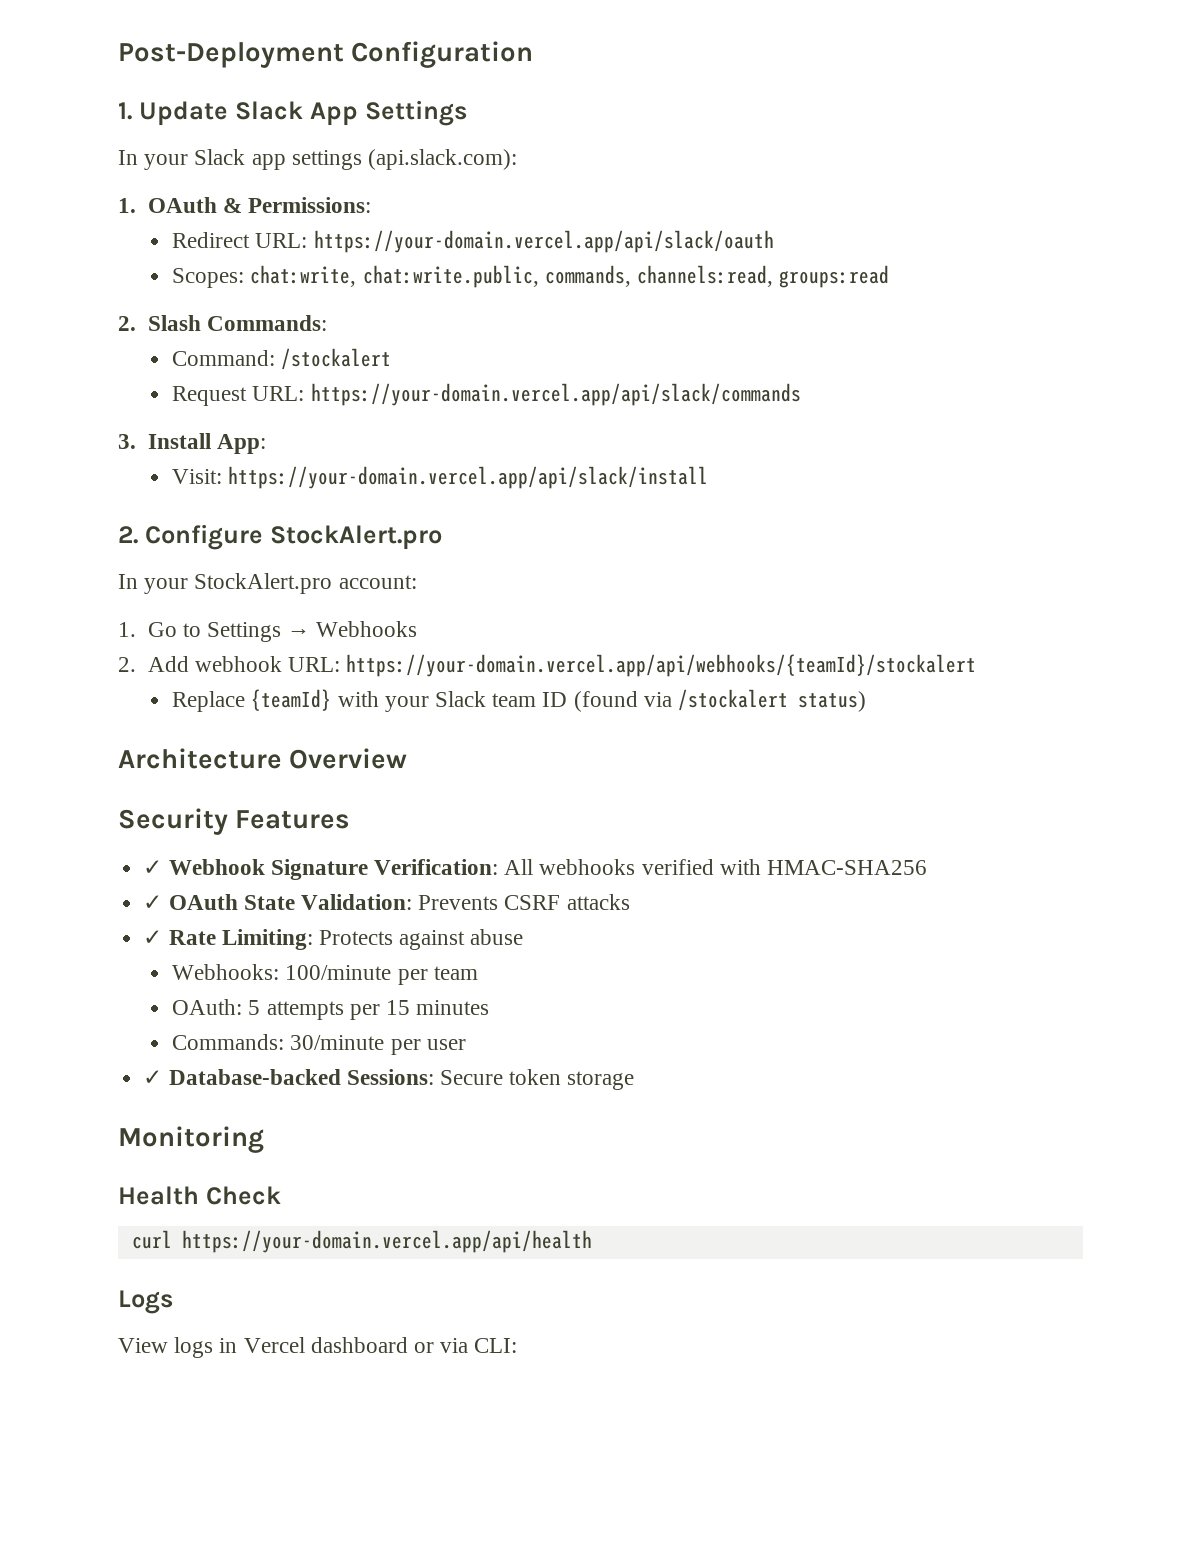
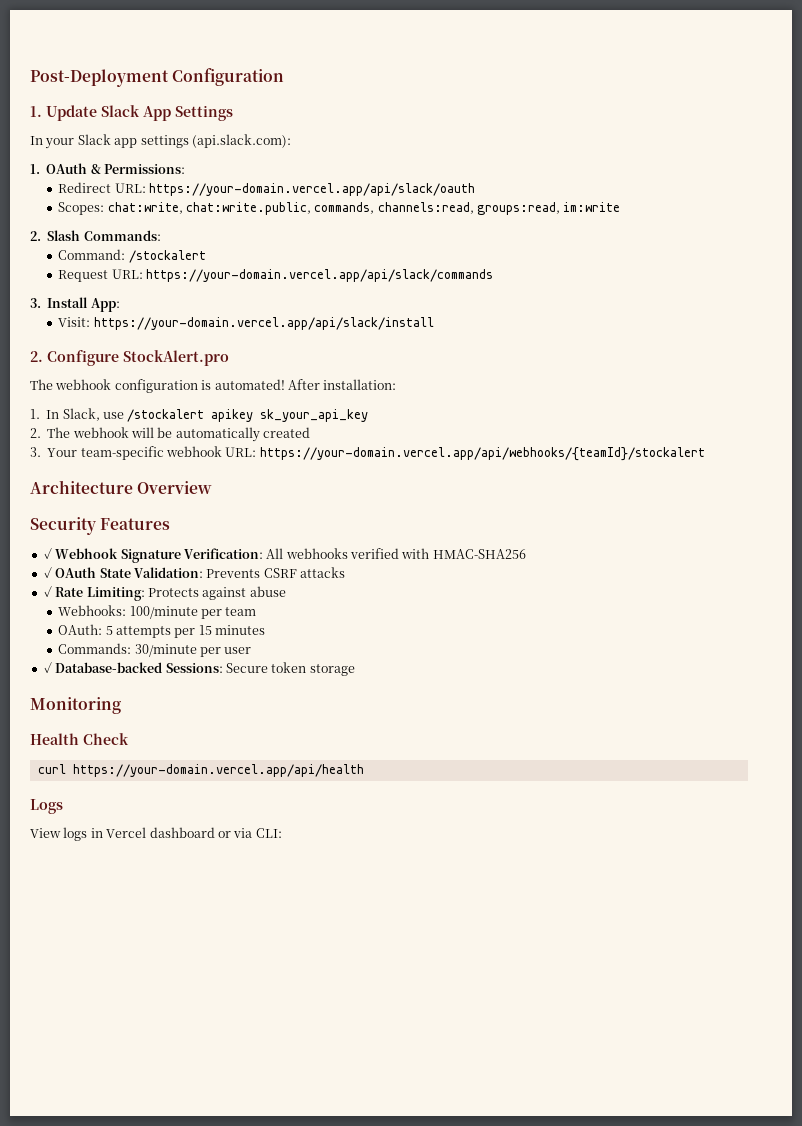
- Scopes: chat:write, chat:write.public, commands, channels:read, groups:read
+ Scopes: chat:write, chat:write.public, commands, channels:read, groups:read, im:write
- In your StockAlert.pro account:
- 1. Go to Settings → Webhooks
- 2. Add webhook URL: https://your-domain.vercel.app/api/webhooks/{teamId}/stockalert
- Replace {teamId} with your Slack team ID (found via /stockalert status)
+ The webhook configuration is automated! After installation:
+ 1. In Slack, use /stockalert apikey sk_your_api_key
+ 2. The webhook will be automatically created
+ 3. Your team-specific webhook URL: https://your-domain.vercel.app/api/webhooks/{teamId}/stockalert

